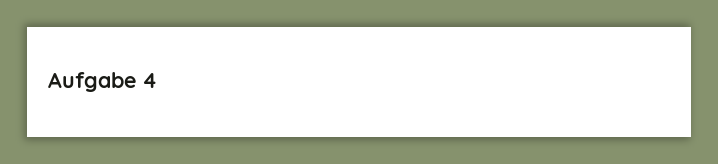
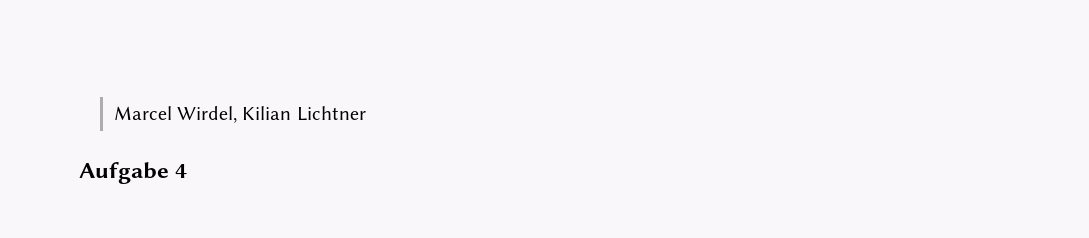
+ Marcel Wirdel, Kilian Lichtner

